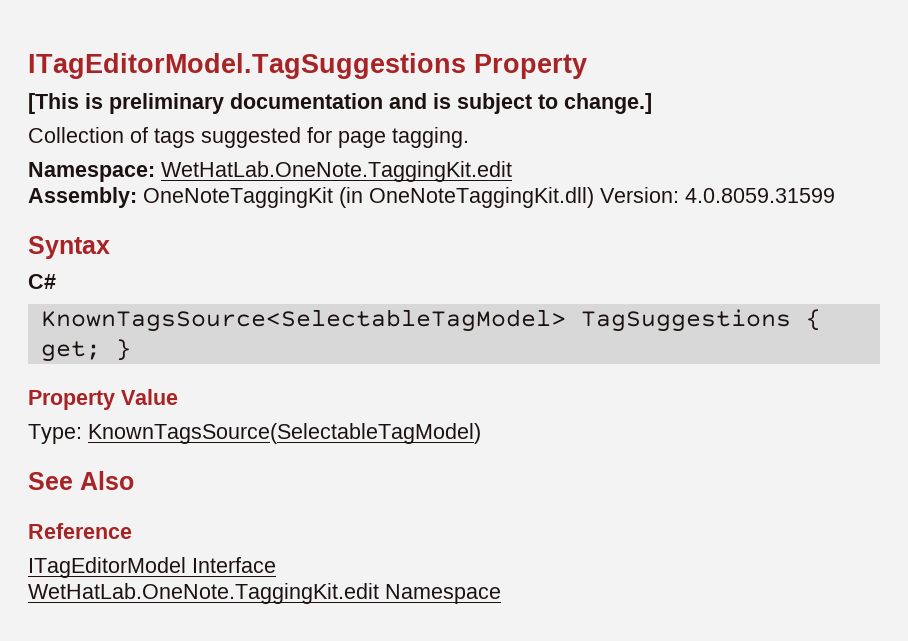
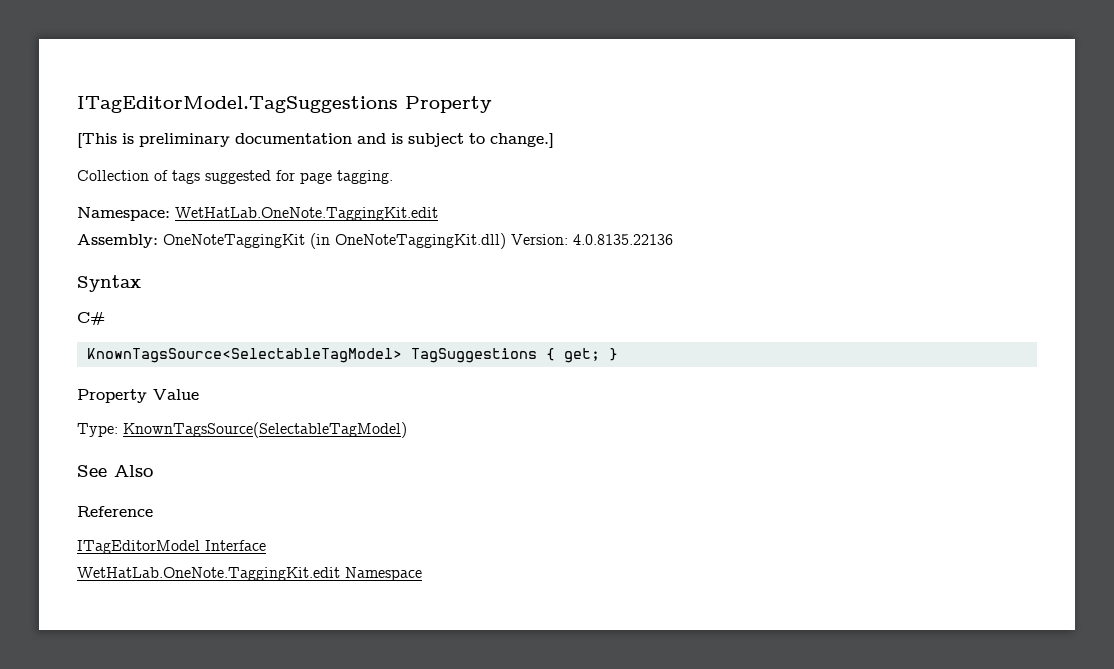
- Assembly: OneNoteTaggingKit (in OneNoteTaggingKit.dll) Version: 4.0.8059.31599
+ Assembly: OneNoteTaggingKit (in OneNoteTaggingKit.dll) Version: 4.0.8135.22136

